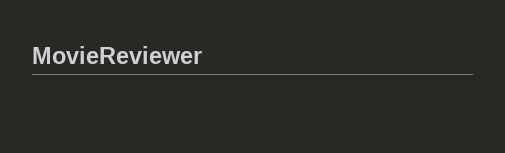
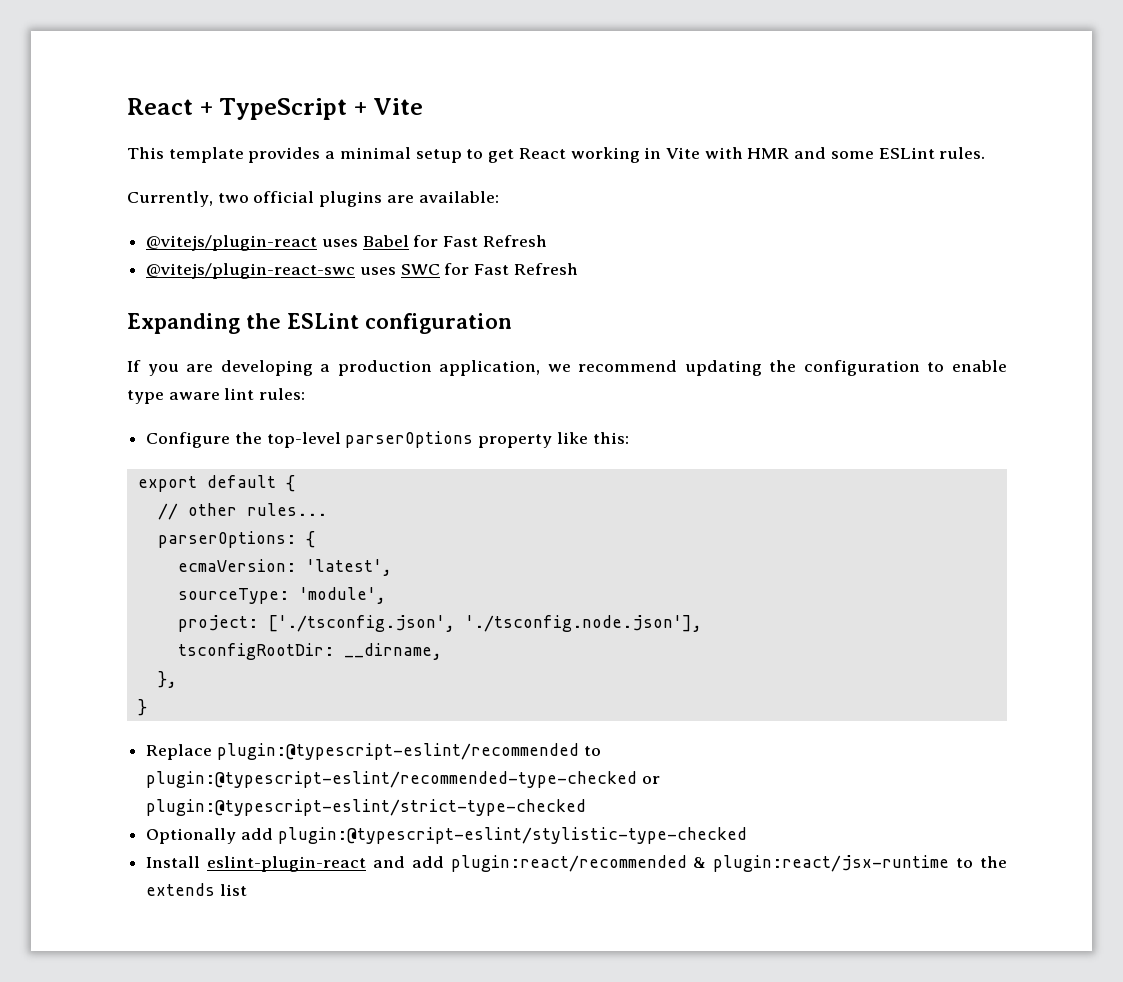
- MovieReviewer
+ React + TypeScript + Vite
+ This template provides a minimal setup to get React working in Vite with HMR and some ESLint rules.
+ Currently, two official plugins are available:
+ @vitejs/plugin-react uses Babel for Fast Refresh
+ @vitejs/plugin-react-swc uses SWC for Fast Refresh
+ Expanding the ESLint configuration
+ If you are developing a production application, we recommend updating the configuration to enable type aware lint rules:
+ Configure the top-level parserOptions property like this:
+ export default {
+ // other rules...
+ parserOptions: {
+ ecmaVersion: 'latest',
+ sourceType: 'module',
+ project: ['./tsconfig.json', './tsconfig.node.json'],
+ tsconfigRootDir: __dirname,
+ },
+ }
+ Replace plugin:@typescript-eslint/recommended to plugin:@typescript-eslint/recommended-type-checked or plugin:@typescript-eslint/strict-type-checked
+ Optionally add plugin:@typescript-eslint/stylistic-type-checked
+ Install eslint-plugin-react and add plugin:react/recommended & plugin:react/jsx-runtime to the extends list

